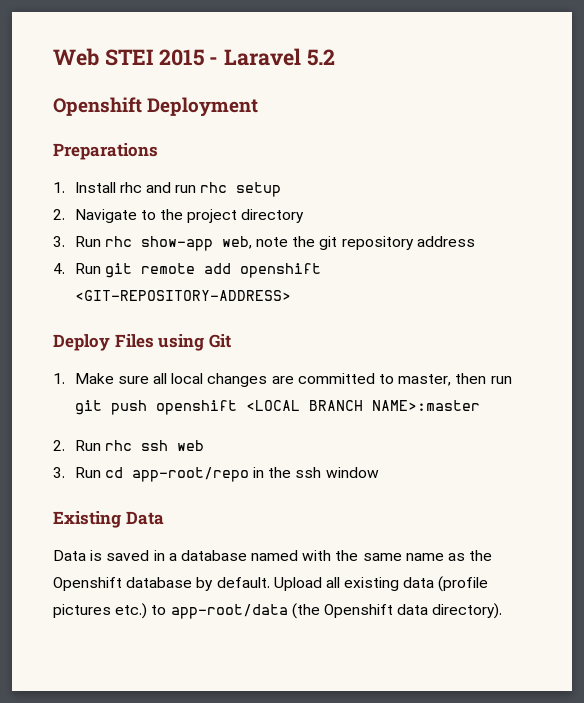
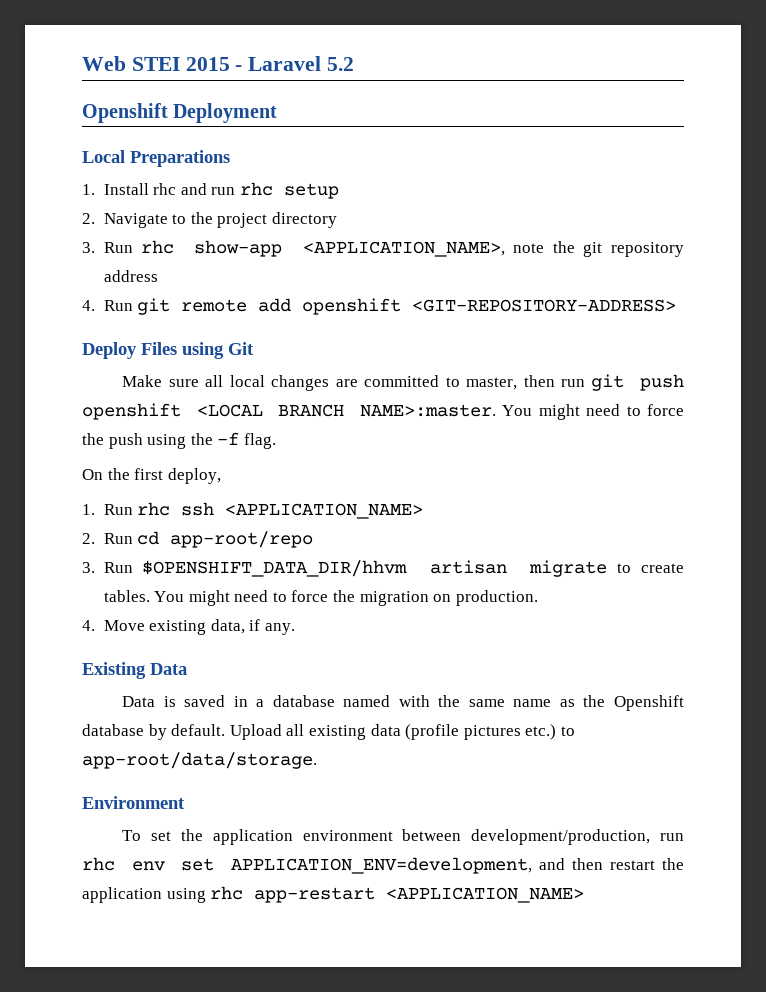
- Preparations
+ Local Preparations
- 3. Run rhc show-app web, note the git repository address
+ 3. Run rhc show-app <APPLICATION_NAME>, note the git repository address
- 1. Make sure all local changes are committed to master, then run git push openshift <LOCAL BRANCH NAME>:master
- 2. Run rhc ssh web
- 3. Run cd app-root/repo in the ssh window
+ Make sure all local changes are committed to master, then run git push openshift <LOCAL BRANCH NAME>:master. You might need to force the push using the -f flag.
+ On the first deploy,
+ 1. Run rhc ssh <APPLICATION_NAME>
+ 2. Run cd app-root/repo
+ 3. Run $OPENSHIFT_DATA_DIR/hhvm artisan migrate to create tables. You might need to force the migration on production.
+ 4. Move existing data, if any.
- Upload all existing data (profile pictures etc.) to app-root/data (the Openshift data directory).
+ Upload all existing data (profile pictures etc.) to app-root/data/storage.
+ Environment
+ To set the application environment between development/production, run rhc env set APPLICATION_ENV=development, and then restart the application using rhc app-restart <APPLICATION_NAME>

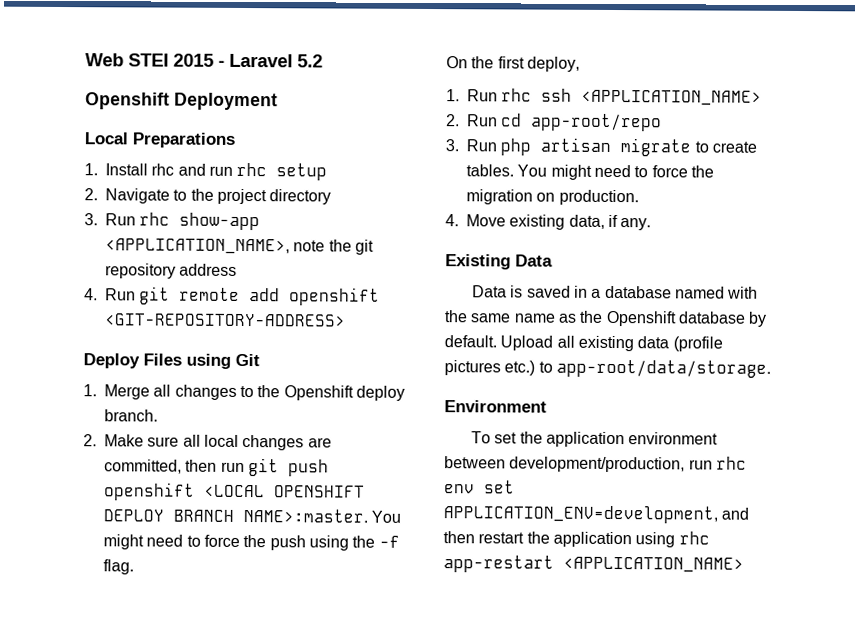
- Make sure all local changes are committed to master, then run git push openshift <LOCAL BRANCH NAME>:master.
+ 1. Merge all changes to the Openshift deploy branch.
+ 2. Make sure all local changes are committed, then run git push openshift <LOCAL OPENSHIFT DEPLOY BRANCH NAME>:master.
- 3. Run $OPENSHIFT_DATA_DIR/hhvm artisan migrate to create tables.
+ 3. Run php artisan migrate to create tables.

